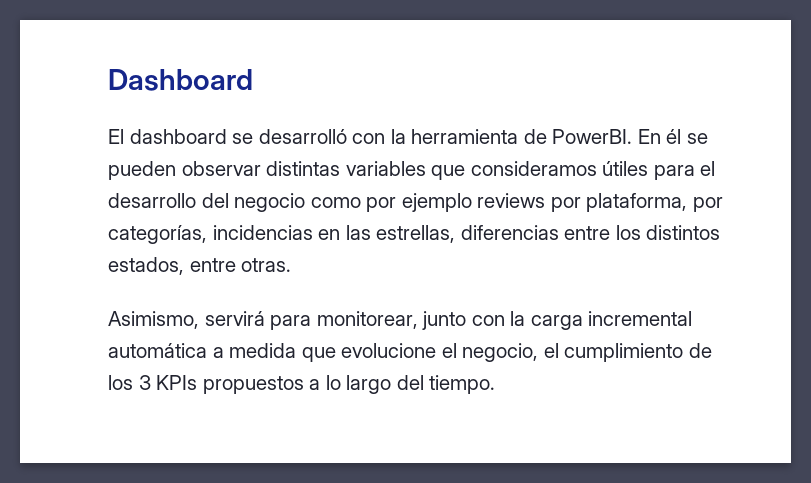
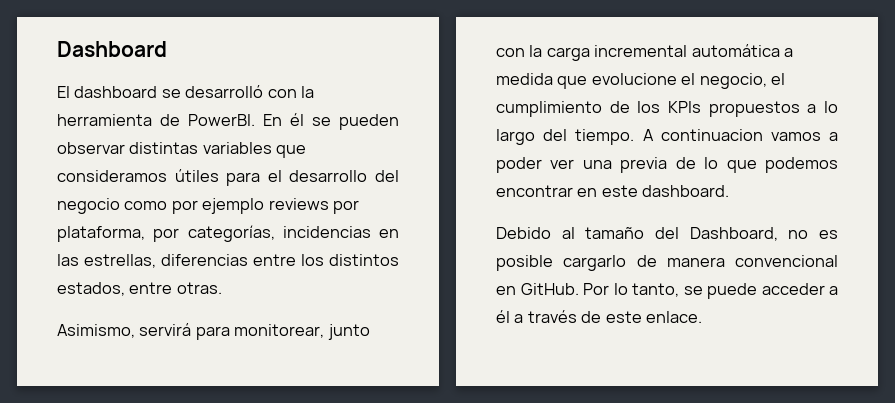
- Asimismo, servirá para monitorear, junto con la carga incremental automática a medida que evolucione el negocio, el cumplimiento de los 3 KPIs propuestos a lo largo del tiempo.
+ Asimismo, servirá para monitorear, junto con la carga incremental automática a medida que evolucione el negocio, el cumplimiento de los KPIs propuestos a lo largo del tiempo.
+ A continuacion vamos a poder ver una previa de lo que podemos encontrar en este dashboard.
+ Debido al tamaño del Dashboard, no es posible cargarlo de manera convencional en GitHub. Por lo tanto, se puede acceder a él a través de este enlace.

